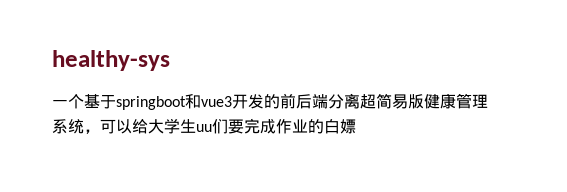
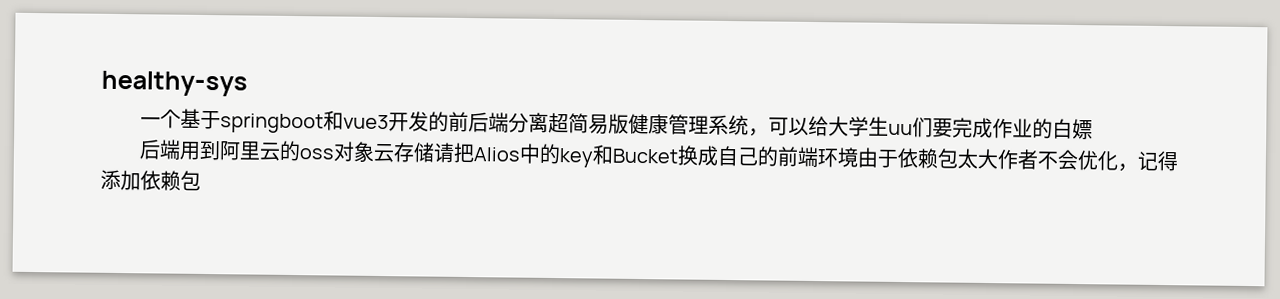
+ 后端用到阿里云的oss对象云存储请把Alios中的key和Bucket换成自己的前端环境由于依赖包太大作者不会优化，记得添加依赖包

